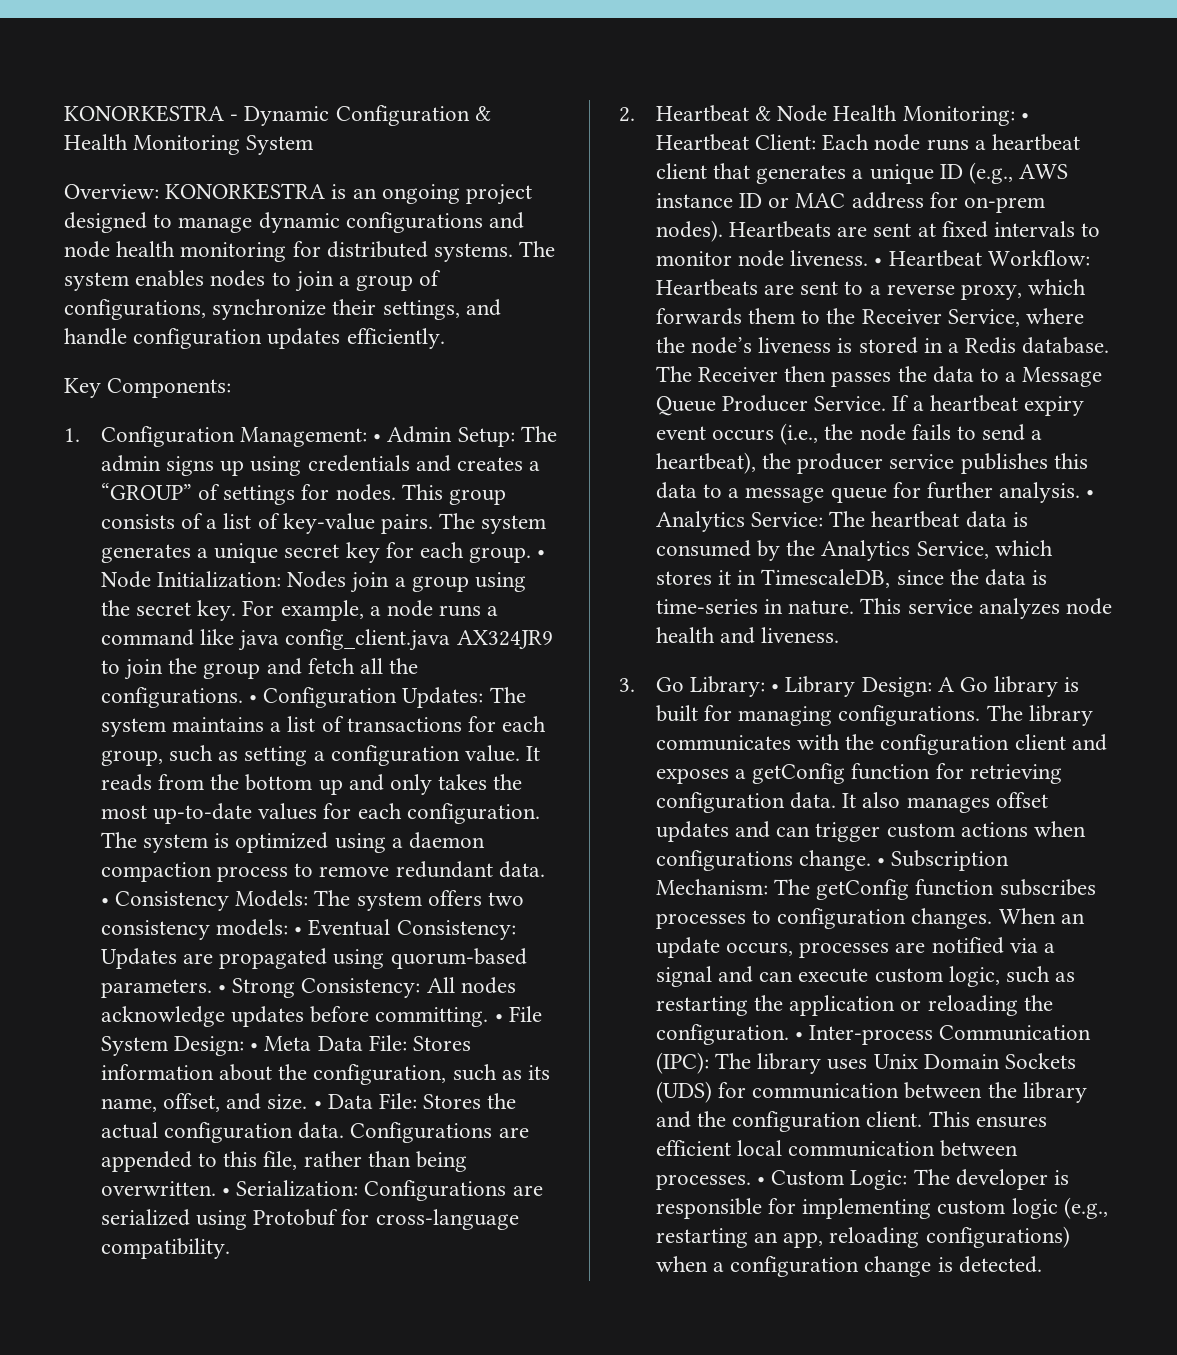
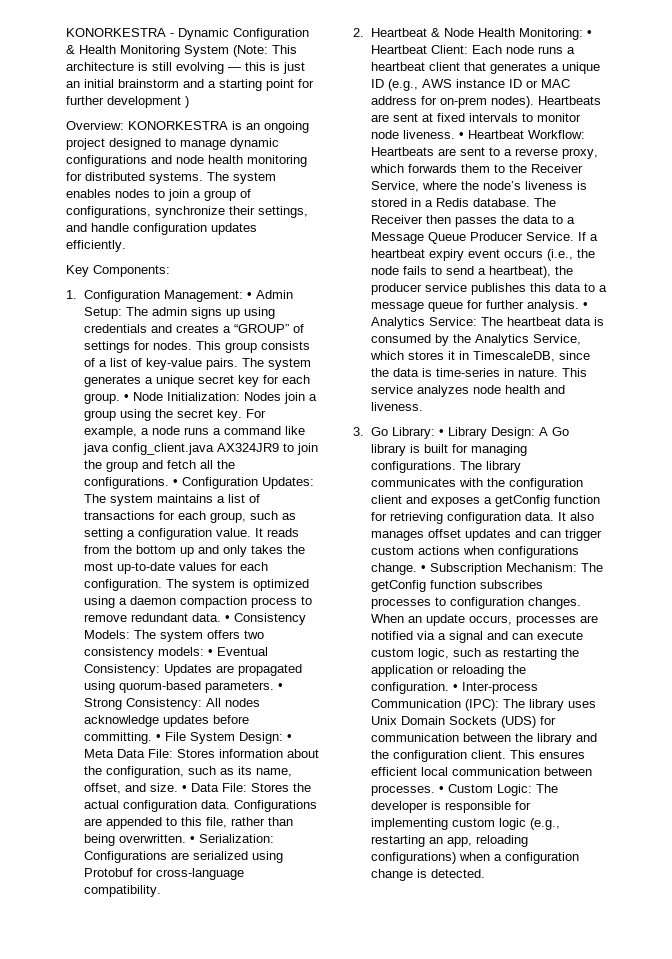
- KONORKESTRA - Dynamic Configuration & Health Monitoring System
+ KONORKESTRA - Dynamic Configuration & Health Monitoring System (Note: This architecture is still evolving — this is just an initial brainstorm and a starting point for further development )

